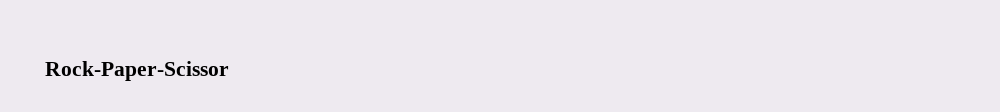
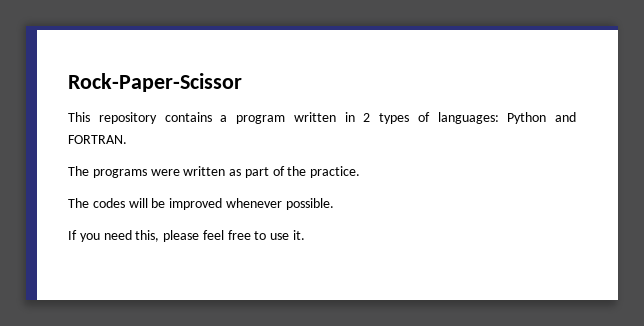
+ This repository contains a program written in 2 types of languages: Python and FORTRAN.
+ The programs were written as part of the practice.
+ The codes will be improved whenever possible.
+ If you need this, please feel free to use it.

